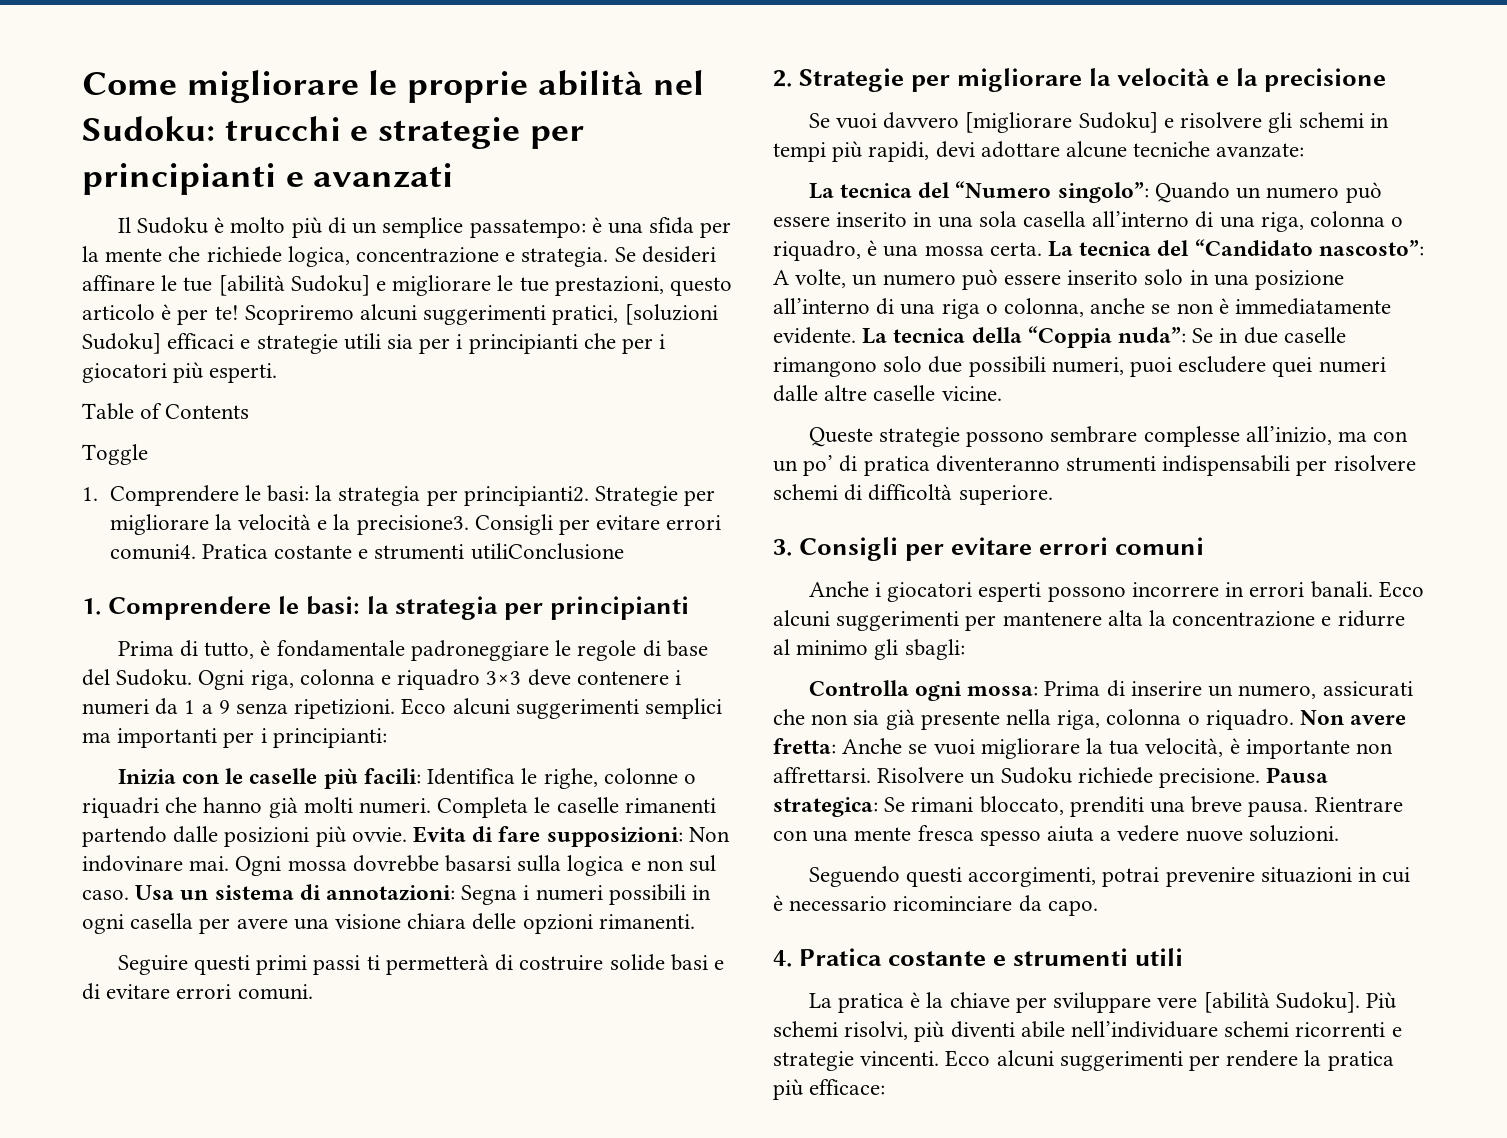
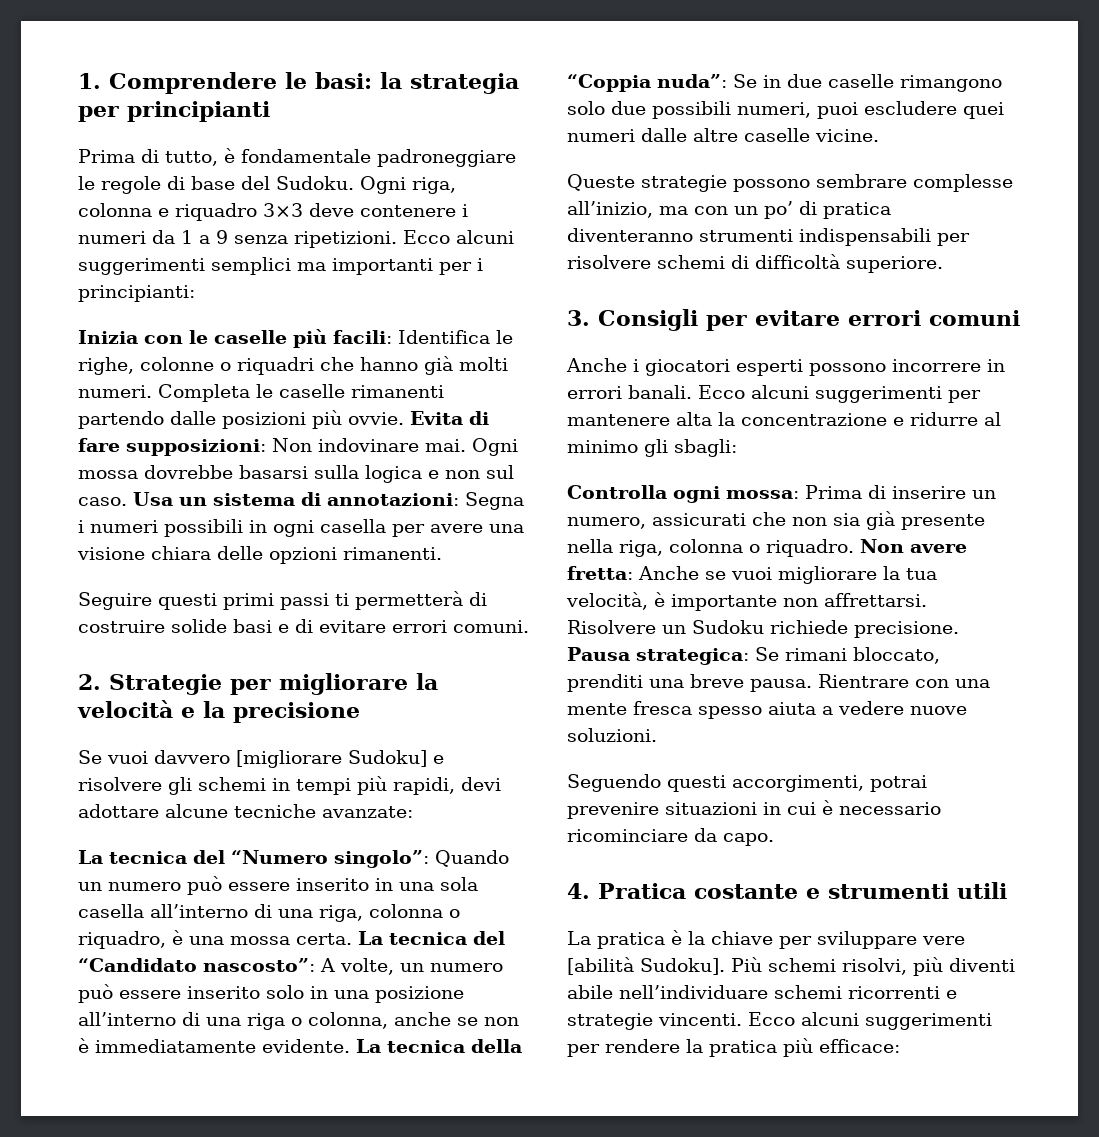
- Come migliorare le proprie abilità nel Sudoku: trucchi e strategie per principianti e avanzati
- Il Sudoku è molto più di un semplice passatempo: è una sfida per la mente che richiede logica, concentrazione e strategia. Se desideri affinare le tue [abilità Sudoku] e migliorare le tue prestazioni, questo articolo è per te! Scopriremo alcuni suggerimenti pratici, [soluzioni Sudoku] efficaci e strategie utili sia per i principianti che per i giocatori più esperti.
- Table of Contents
- Toggle
- 1. Comprendere le basi: la strategia per principianti2. Strategie per migliorare la velocità e la precisione3. Consigli per evitare errori comuni4. Pratica costante e strumenti utiliConclusione

